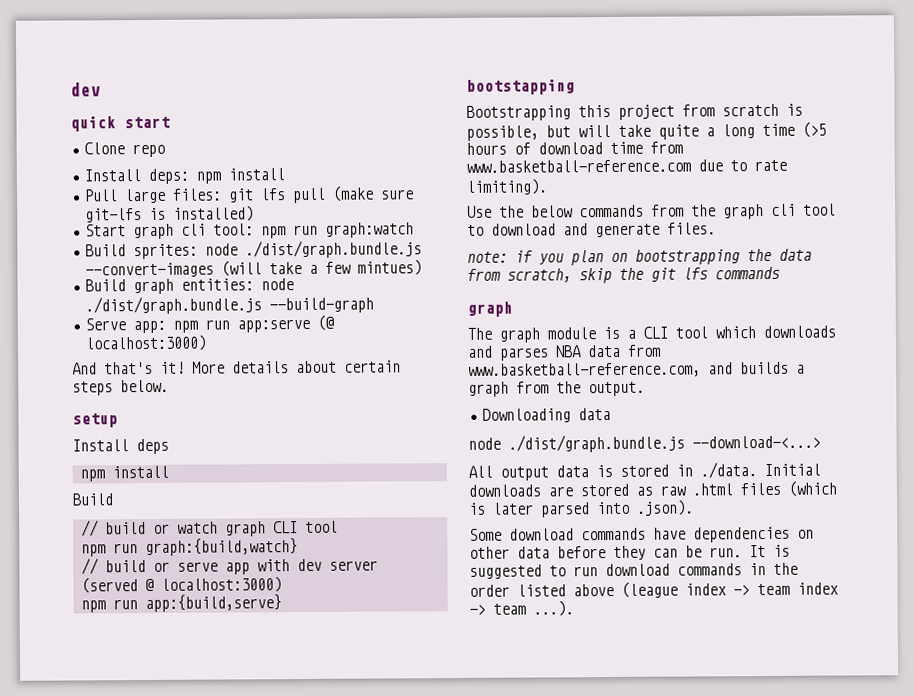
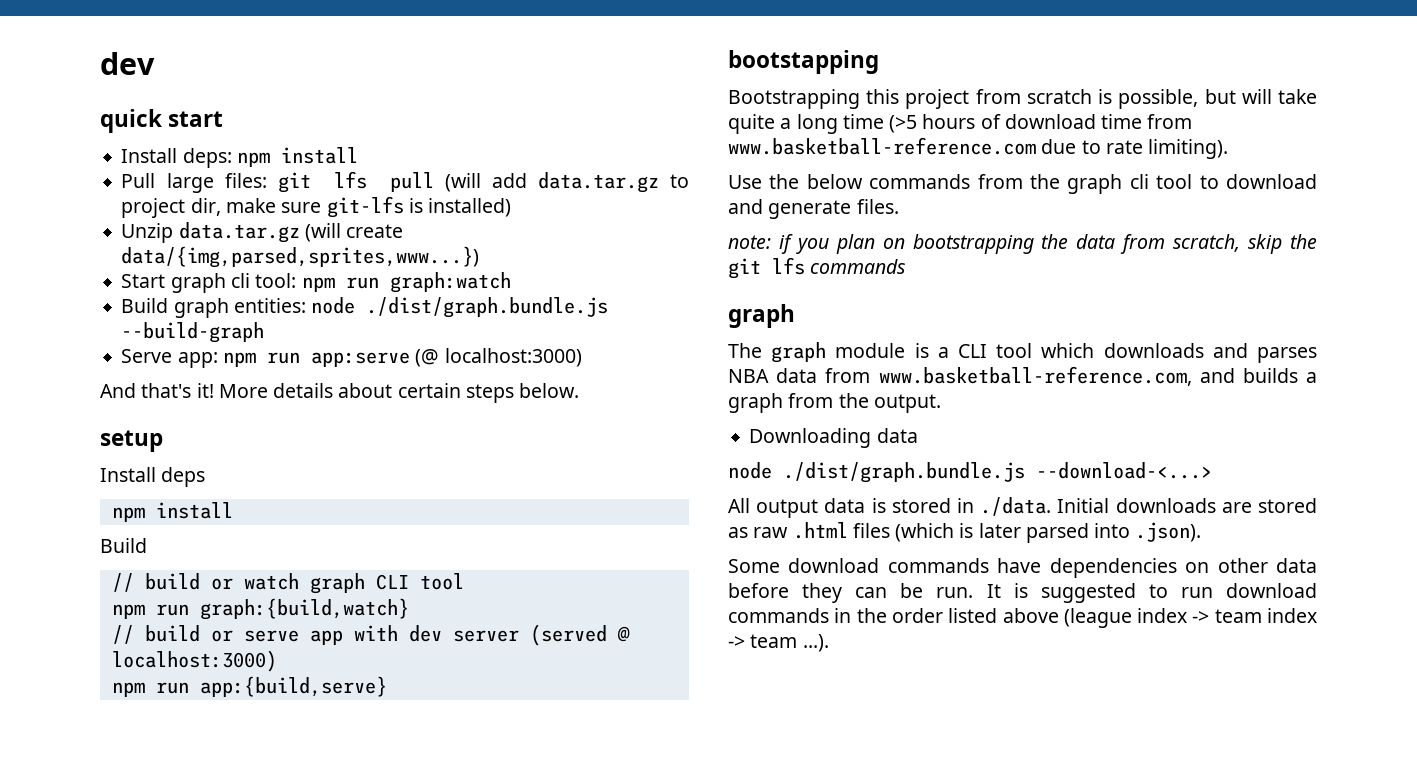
- Clone repo
- Pull large files: git lfs pull (make sure git-lfs is installed)
+ Pull large files: git lfs pull (will add data.tar.gz to project dir, make sure git-lfs is installed)
+ Unzip data.tar.gz (will create data/{img,parsed,sprites,www...})
- Build sprites: node ./dist/graph.bundle.js --convert-images (will take a few mintues)

